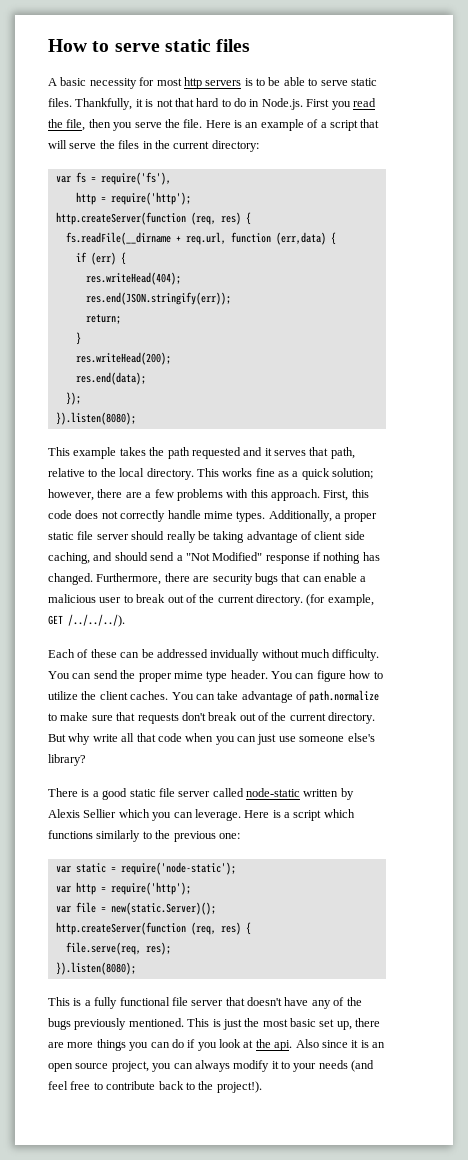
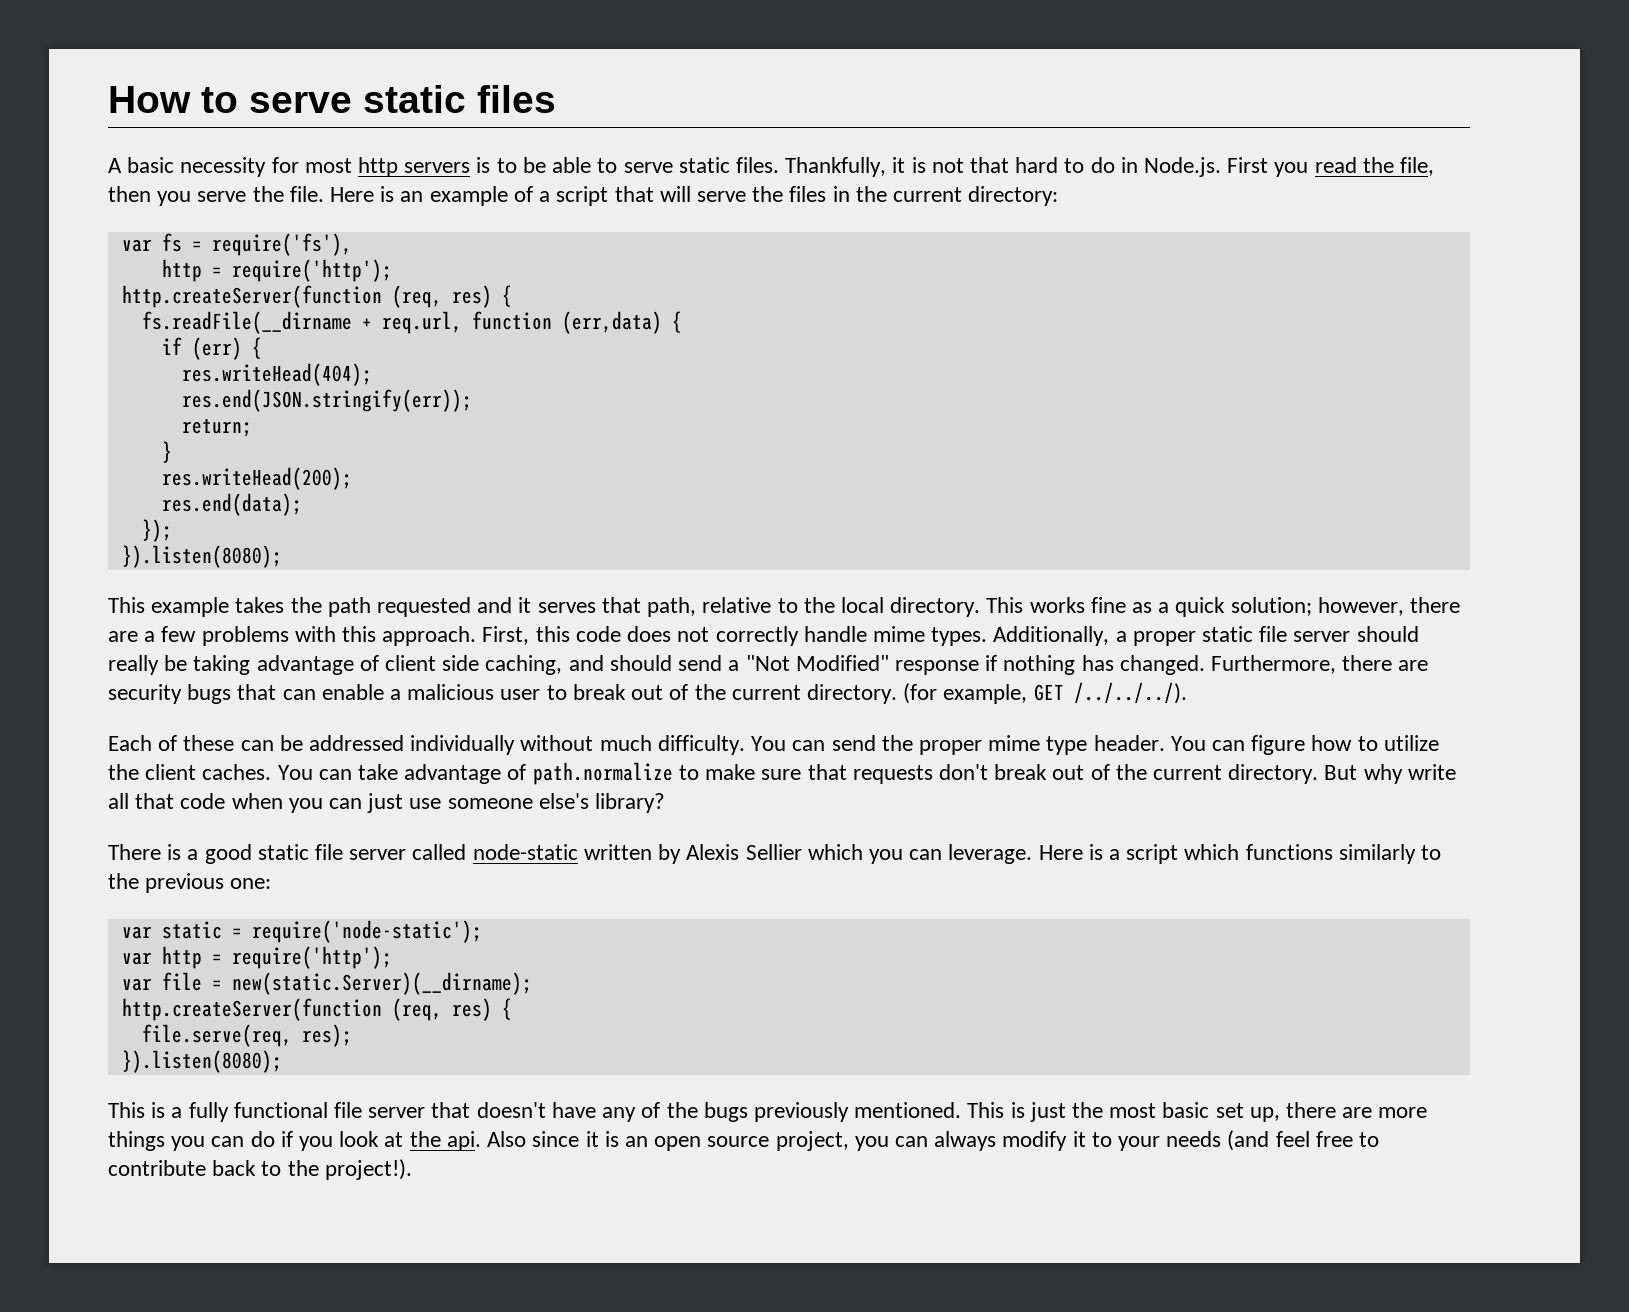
- Each of these can be addressed invidually without much difficulty.
+ Each of these can be addressed individually without much difficulty.
- var file = new(static.Server)();
+ var file = new(static.Server)(__dirname);

